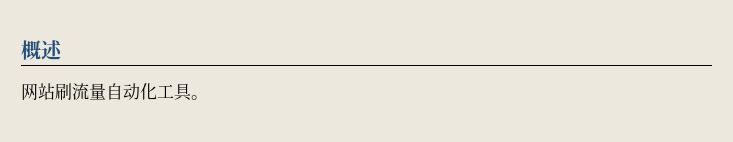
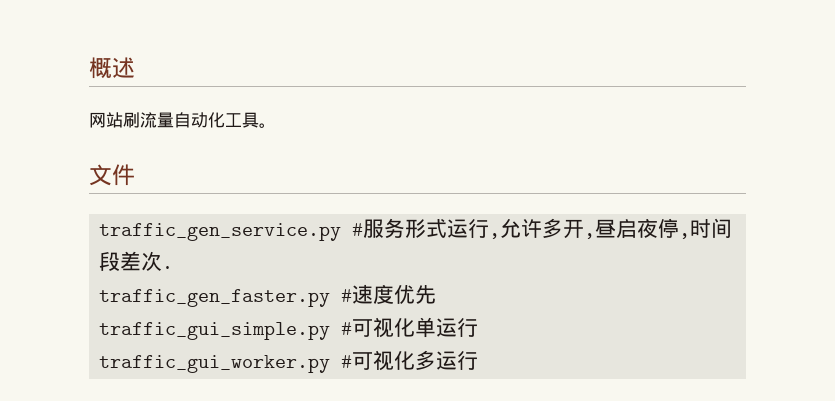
+ 文件
+ traffic_gen_service.py #服务形式运行,允许多开,昼启夜停,时间段差次.
+ traffic_gen_faster.py #速度优先
+ traffic_gui_simple.py #可视化单运行
+ traffic_gui_worker.py #可视化多运行

